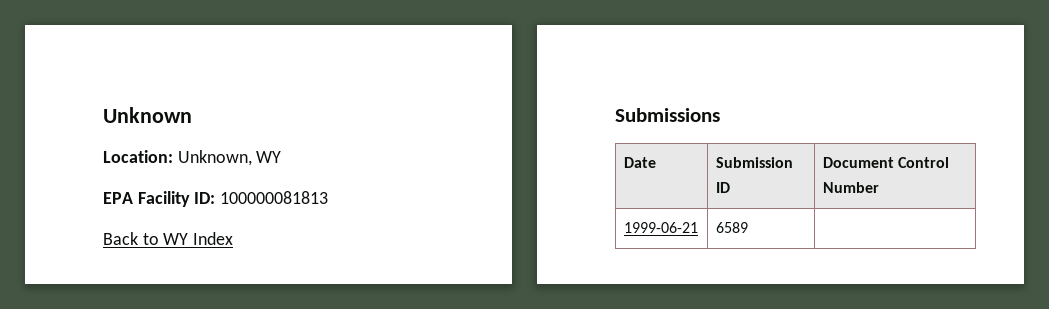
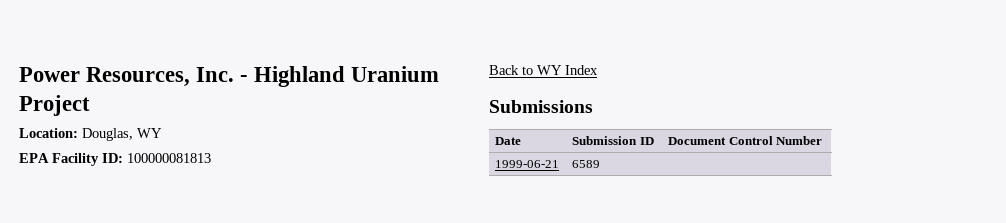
- Unknown
+ Power Resources, Inc. - Highland Uranium Project
- Location: Unknown, WY
+ Location: Douglas, WY

